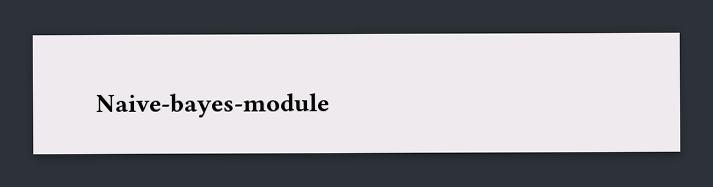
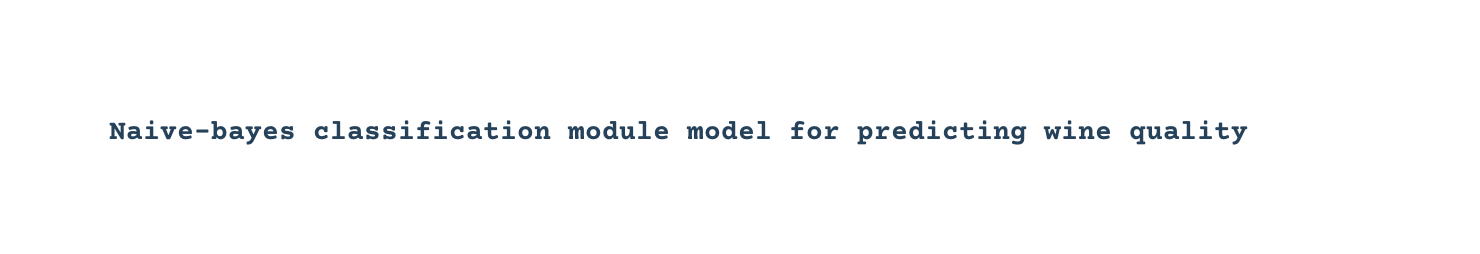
- Naive-bayes-module
+ Naive-bayes classification module model for predicting wine quality

